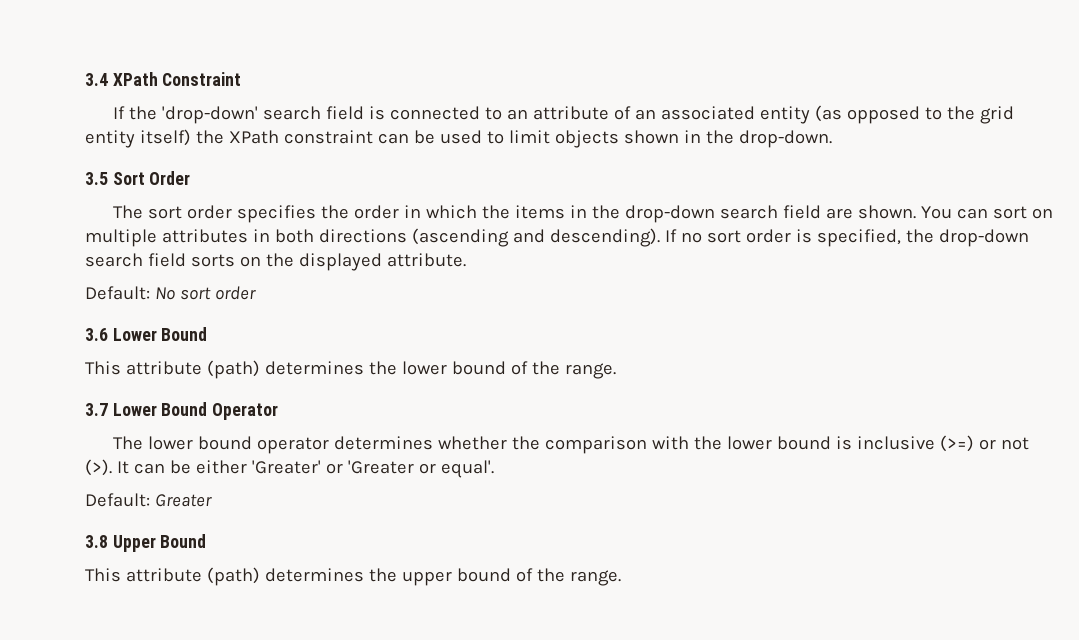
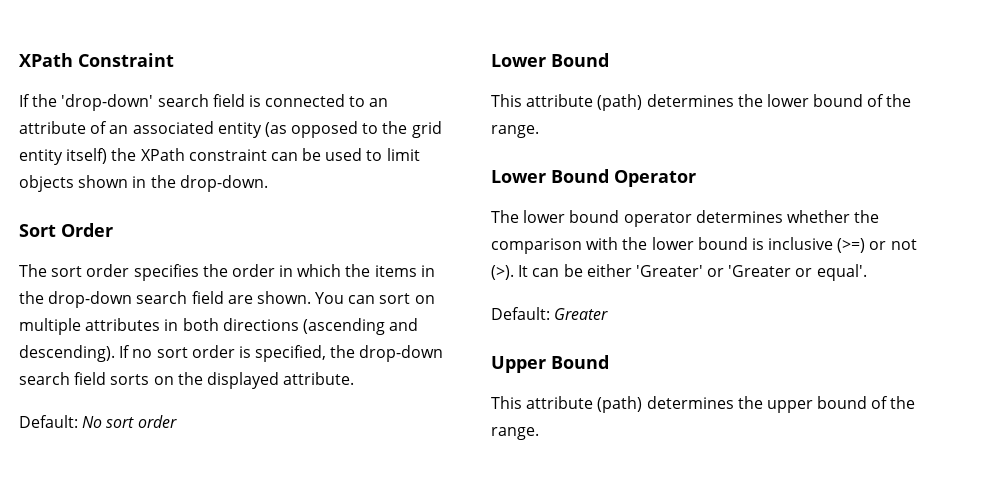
- 3.4 XPath Constraint
+ XPath Constraint
- 3.5 Sort Order
+ Sort Order
  Default: No sort order
- 3.6 Lower Bound
+ Lower Bound
- 3.7 Lower Bound Operator
+ Lower Bound Operator
- 3.8 Upper Bound
+ Upper Bound

